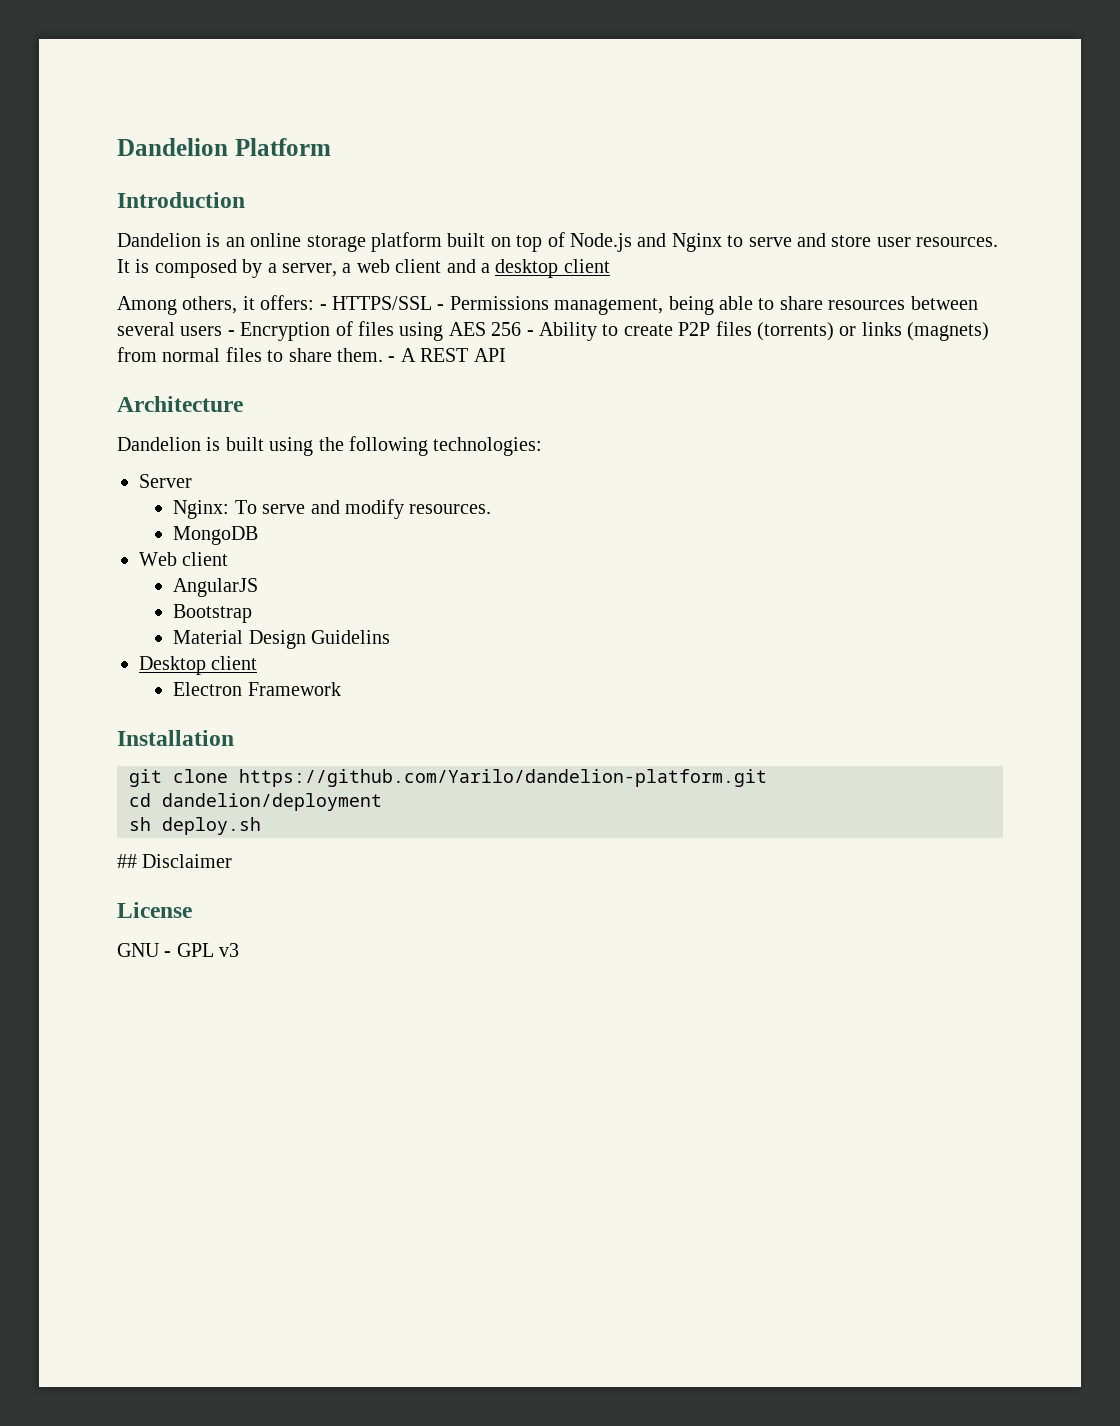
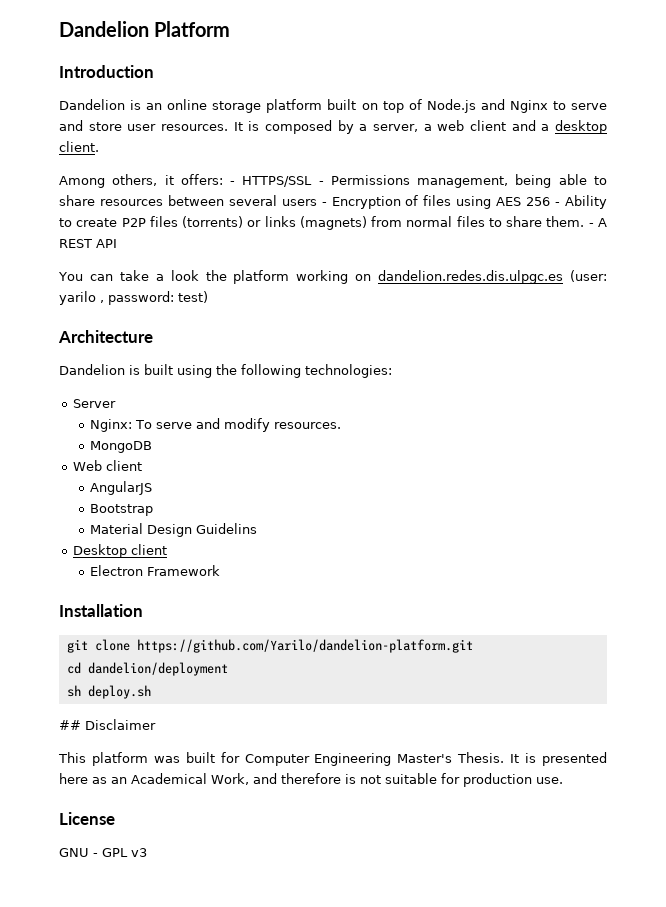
- It is composed by a server, a web client and a desktop client
+ It is composed by a server, a web client and a desktop client.
+ You can take a look the platform working on dandelion.redes.dis.ulpgc.es (user: yarilo , password: test)
+ This platform was built for Computer Engineering Master's Thesis. It is presented here as an Academical Work, and therefore is not suitable for production use.

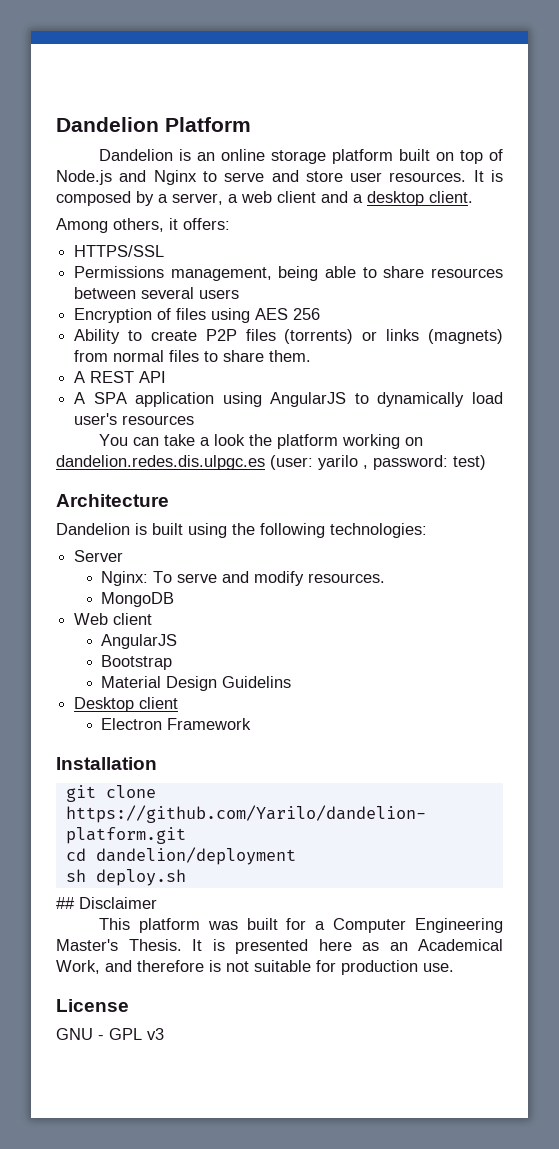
- Introduction
- Among others, it offers: - HTTPS/SSL - Permissions management, being able to share resources between several users - Encryption of files using AES 256 - Ability to create P2P files (torrents) or links (magnets) from normal files to share them. - A REST API
+ Among others, it offers:
+ HTTPS/SSL
+ Permissions management, being able to share resources between several users
+ Encryption of files using AES 256
+ Ability to create P2P files (torrents) or links (magnets) from normal files to share them.
+ A REST API
+ A SPA application using AngularJS to dynamically load user's resources
- This platform was built for Computer Engineering Master's Thesis.
+ This platform was built for a Computer Engineering Master's Thesis.

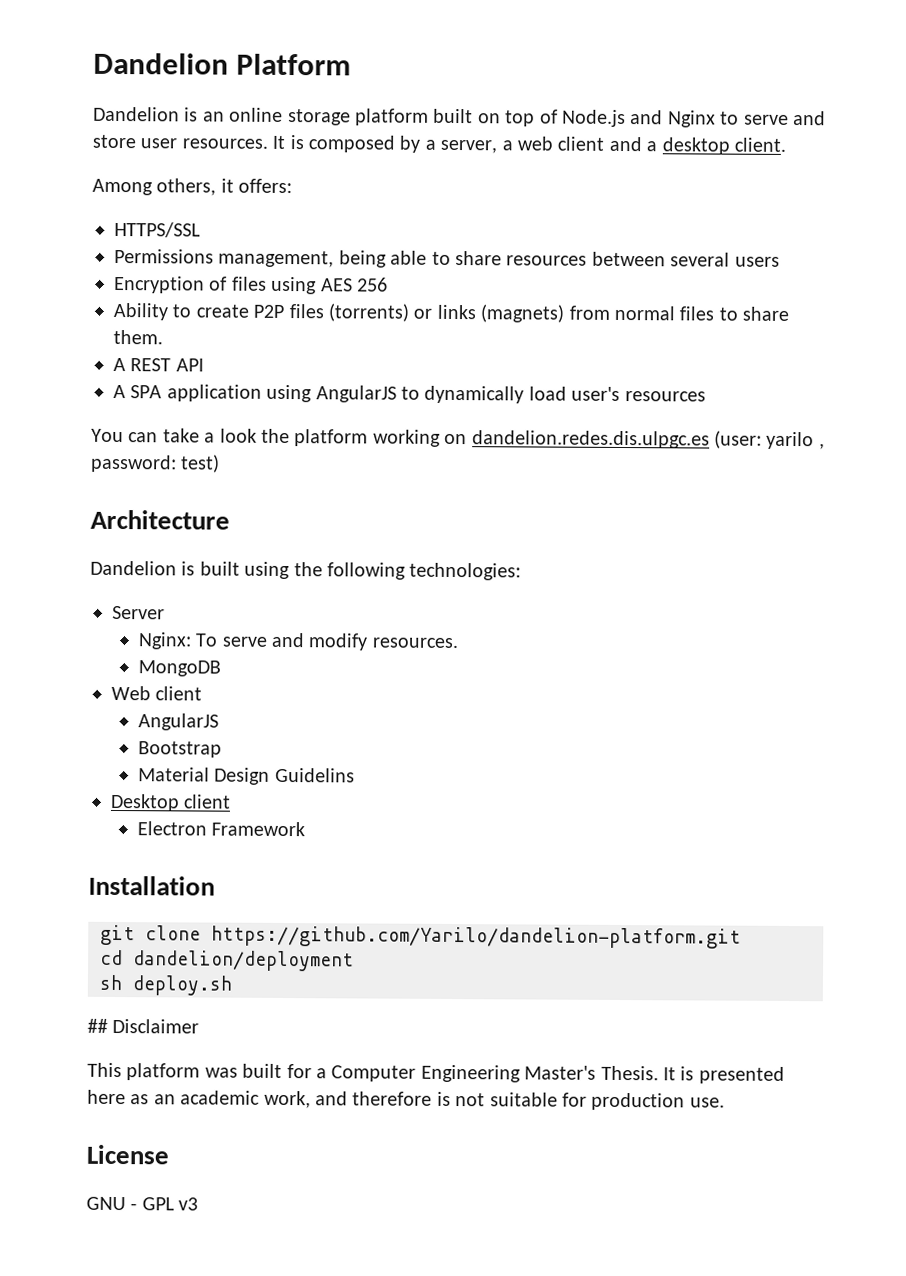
- It is presented here as an Academical Work, and therefore is not suitable for production use.
+ It is presented here as an academic work, and therefore is not suitable for production use.

